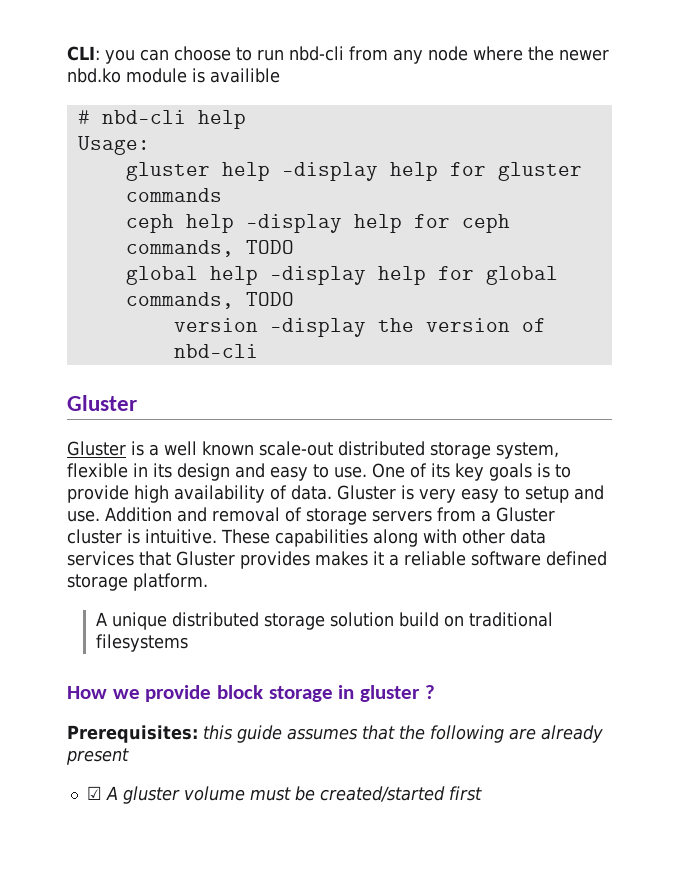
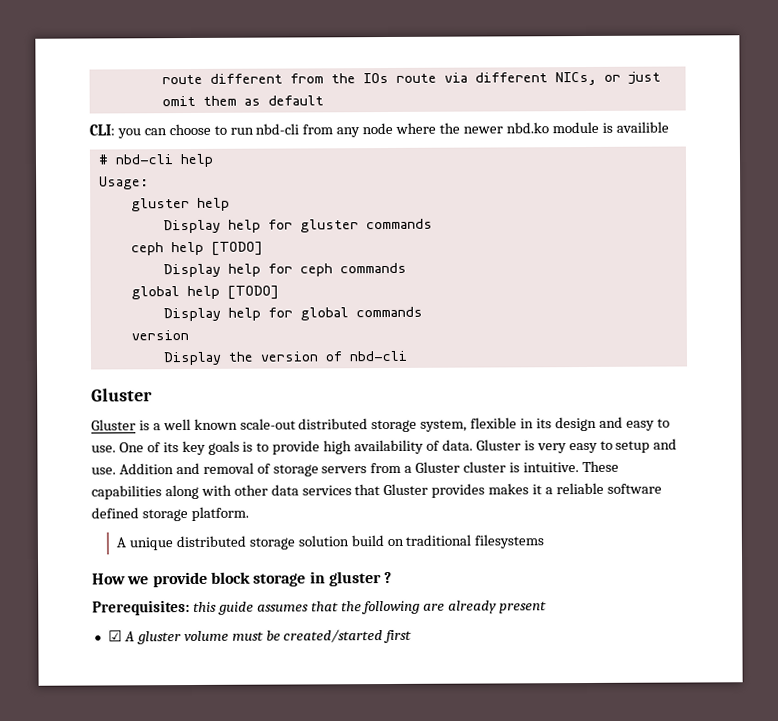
+ route different from the IOs route via different NICs, or just omit them as default
- gluster help -display help for gluster commands
+ gluster help
+ Display help for gluster commands
- ceph help -display help for ceph commands, TODO
+ ceph help [TODO]
+ Display help for ceph commands
- global help -display help for global commands, TODO
- version -display the version of nbd-cli
+ global help [TODO]
+ Display help for global commands
+ version
+ Display the version of nbd-cli

